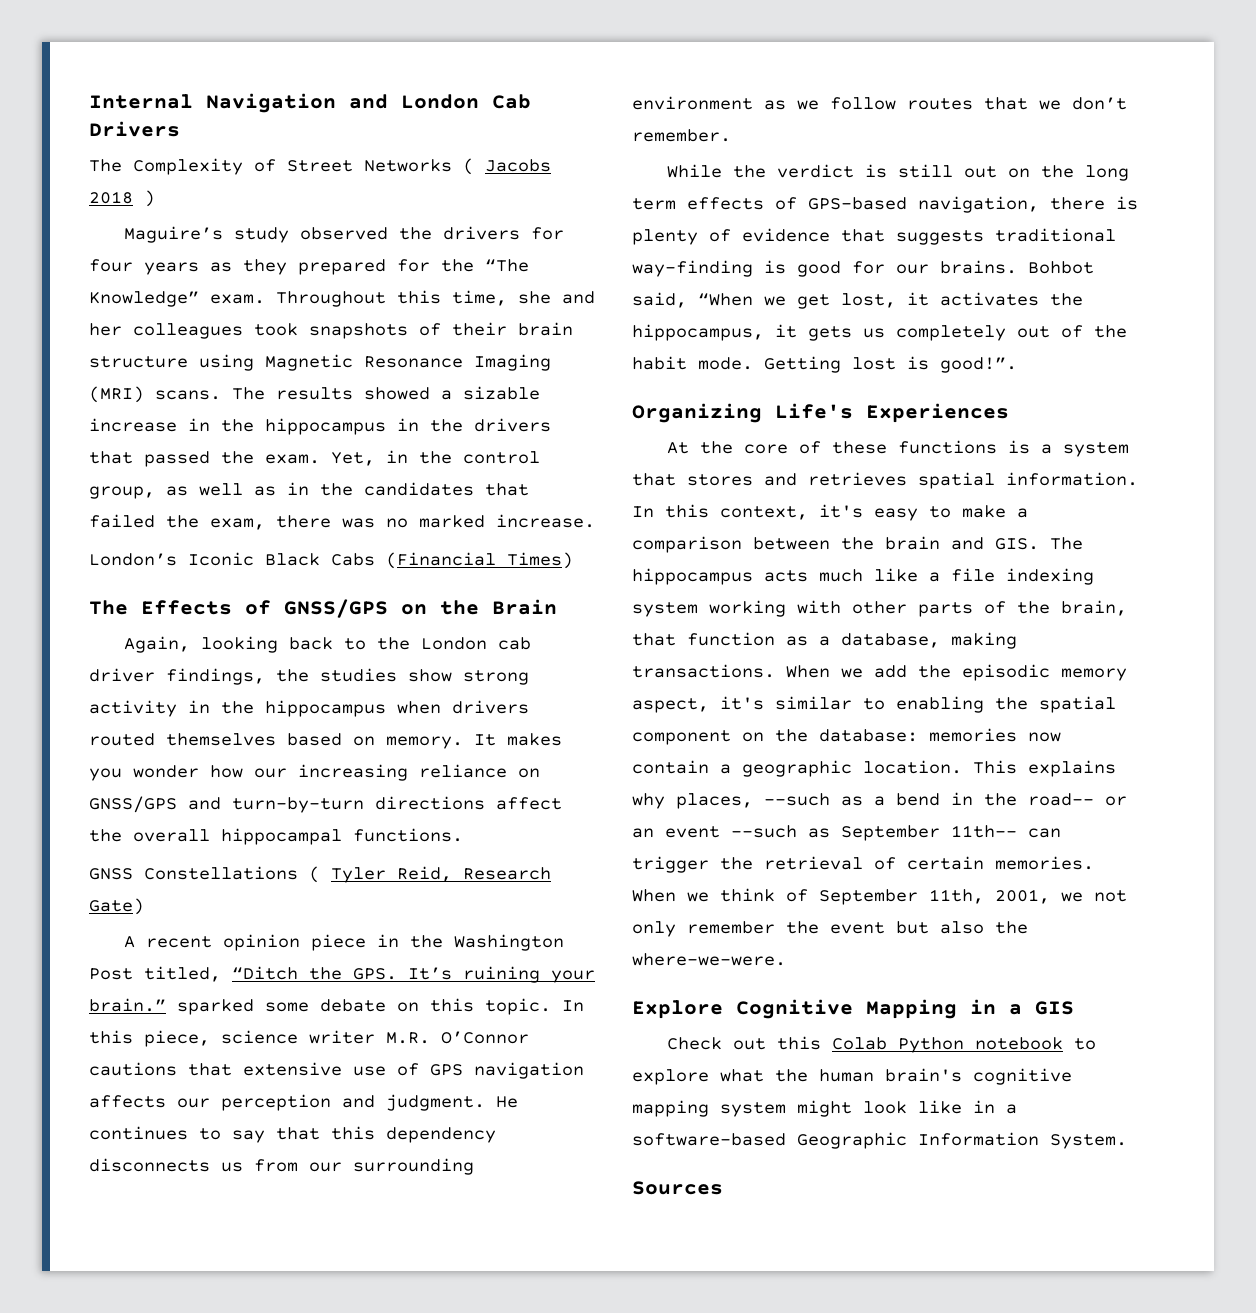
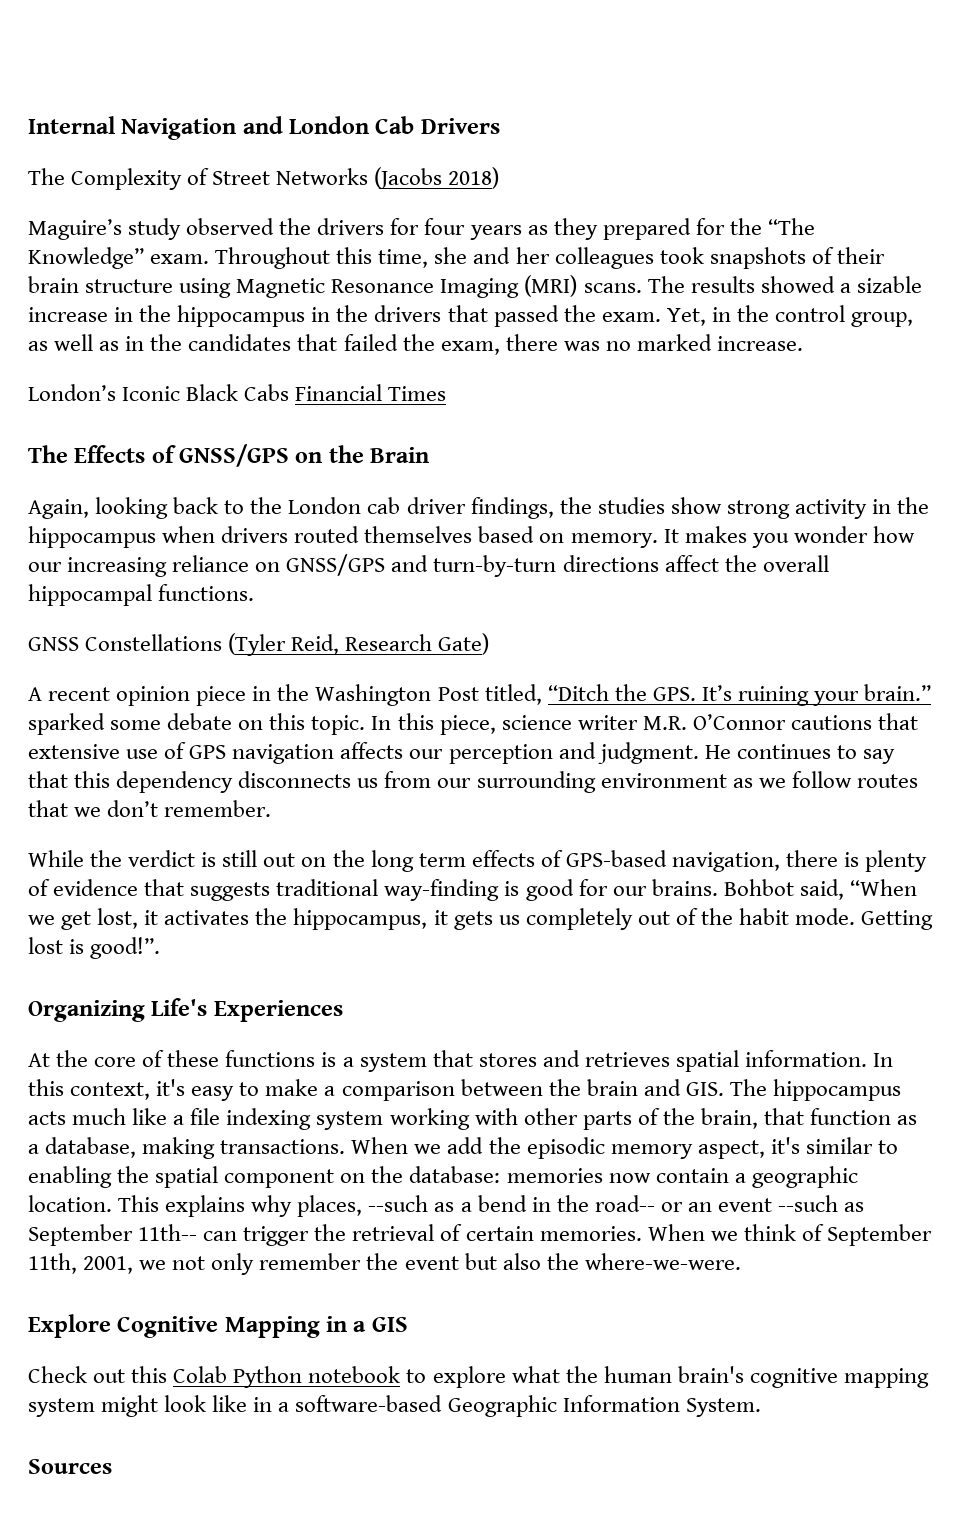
- The Complexity of Street Networks ( Jacobs 2018 )
+ The Complexity of Street Networks (Jacobs 2018)
- London’s Iconic Black Cabs (Financial Times)
+ London’s Iconic Black Cabs Financial Times
- GNSS Constellations ( Tyler Reid, Research Gate)
+ GNSS Constellations (Tyler Reid, Research Gate)

